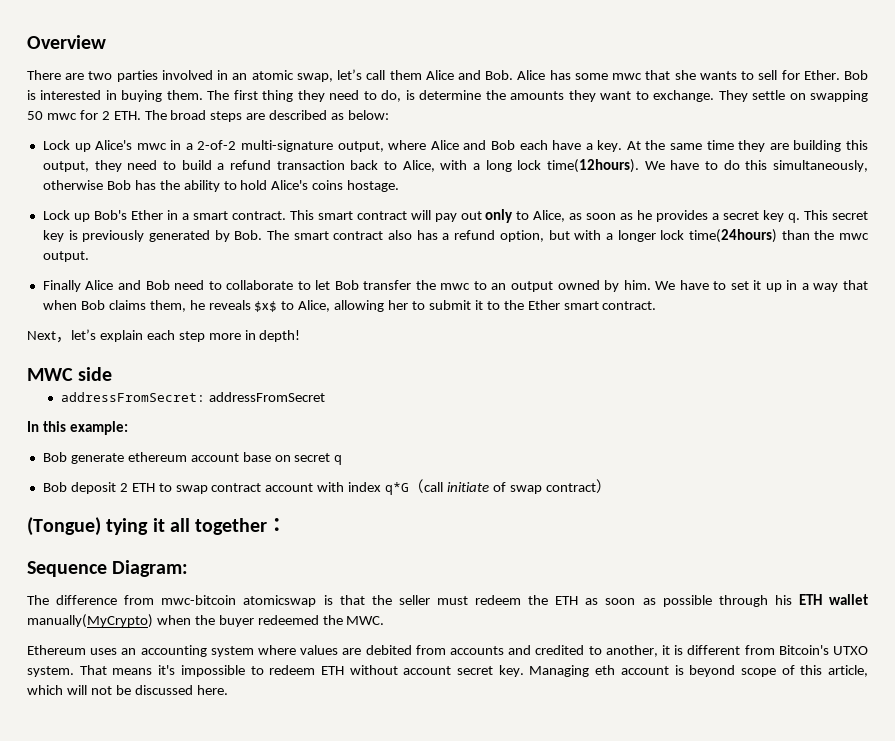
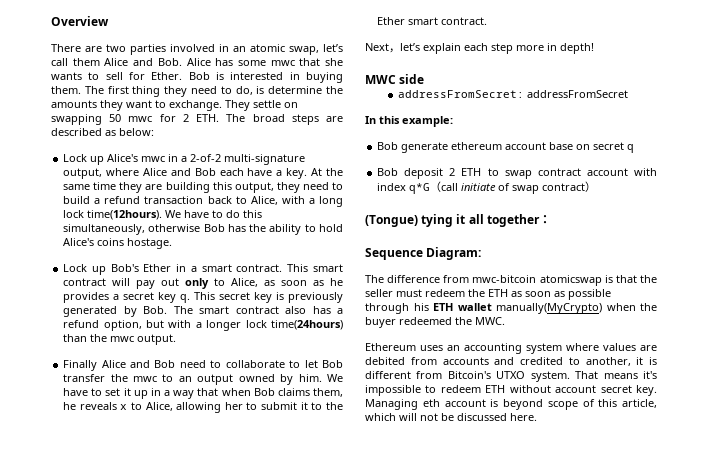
- We have to set it up in a way that when Bob claims them, he reveals $x$ to Alice, allowing her to submit it to the Ether smart contract.
+ We have to set it up in a way that when Bob claims them, he reveals x to Alice, allowing her to submit it to the Ether smart contract.

